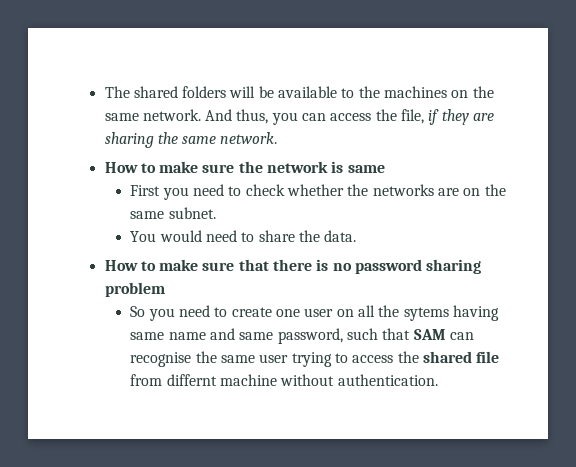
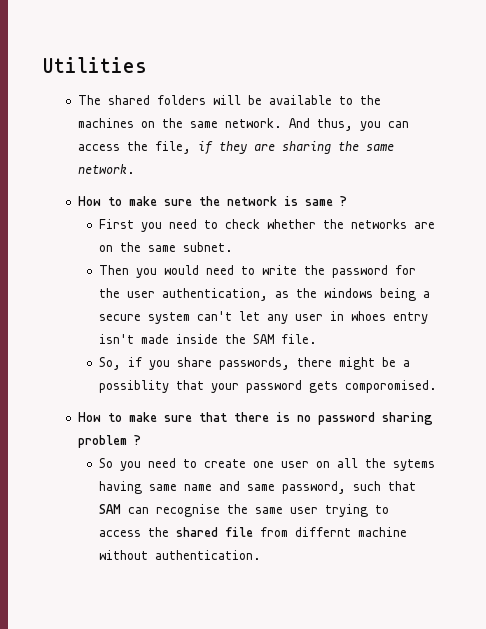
+ Utilities
- How to make sure the network is same
+ How to make sure the network is same ?
- You would need to share the data.
+ Then you would need to write the password for the user authentication, as the windows being a secure system can't let any user in whoes entry isn't made inside the SAM file.
+ So, if you share passwords, there might be a possiblity that your password gets comporomised.
- How to make sure that there is no password sharing problem
+ How to make sure that there is no password sharing problem ?

